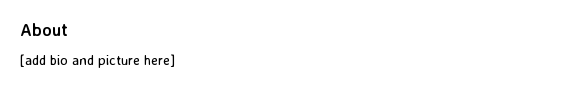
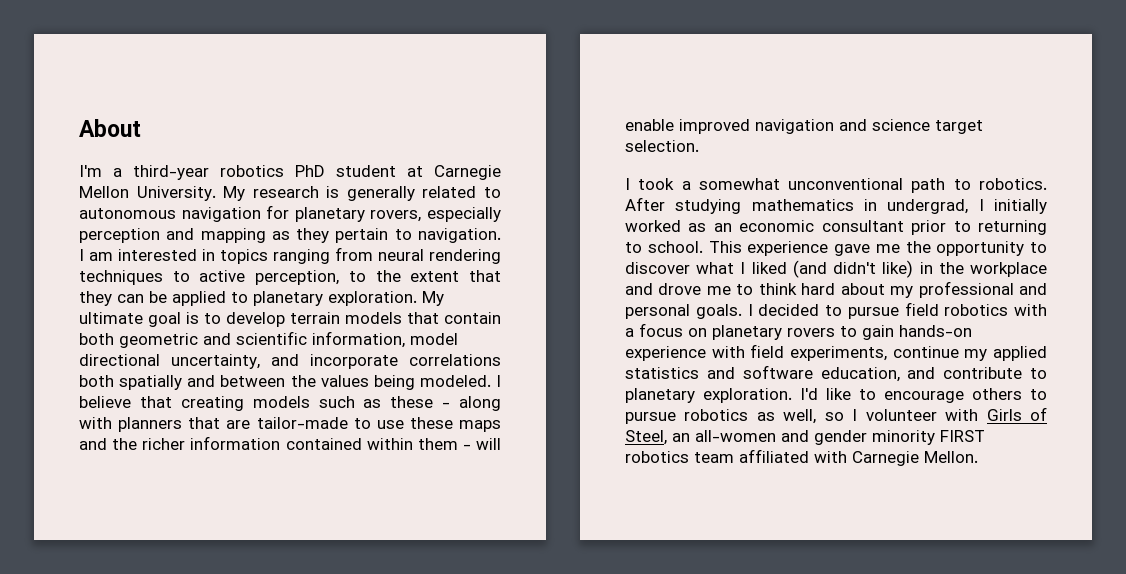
- [add bio and picture here]
+ I'm a third-year robotics PhD student at Carnegie Mellon University. My research is generally related to autonomous navigation for planetary rovers, especially perception and mapping as they pertain to navigation. I am interested in topics ranging from neural rendering techniques to active perception, to the extent that they can be applied to planetary exploration. My ultimate goal is to develop terrain models that contain both geometric and scientific information, model directional uncertainty, and incorporate correlations both spatially and between the values being modeled. I believe that creating models such as these - along with planners that are tailor-made to use these maps and the richer information contained within them - will enable improved navigation and science target selection.
+ I took a somewhat unconventional path to robotics. After studying mathematics in undergrad, I initially worked as an economic consultant prior to returning to school. This experience gave me the opportunity to discover what I liked (and didn't like) in the workplace and drove me to think hard about my professional and personal goals. I decided to pursue field robotics with a focus on planetary rovers to gain hands-on experience with field experiments, continue my applied statistics and software education, and contribute to planetary exploration. I'd like to encourage others to pursue robotics as well, so I volunteer with Girls of Steel, an all-women and gender minority FIRST robotics team affiliated with Carnegie Mellon.

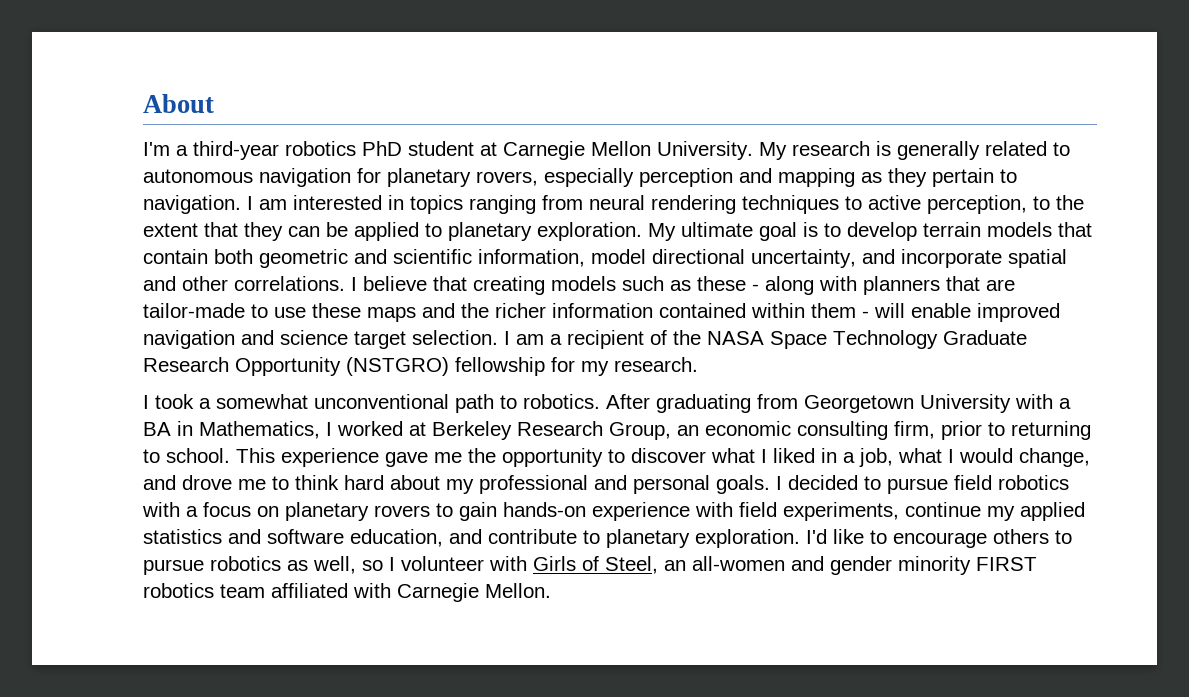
- My ultimate goal is to develop terrain models that contain both geometric and scientific information, model directional uncertainty, and incorporate correlations both spatially and between the values being modeled.
+ My ultimate goal is to develop terrain models that contain both geometric and scientific information, model directional uncertainty, and incorporate spatial and other correlations.
+ I am a recipient of the NASA Space Technology Graduate Research Opportunity (NSTGRO) fellowship for my research.
- After studying mathematics in undergrad, I initially worked as an economic consultant prior to returning to school.
+ After graduating from Georgetown University with a BA in Mathematics, I worked at Berkeley Research Group, an economic consulting firm, prior to returning to school.
- This experience gave me the opportunity to discover what I liked (and didn't like) in the workplace and drove me to think hard about my professional and personal goals.
+ This experience gave me the opportunity to discover what I liked in a job, what I would change, and drove me to think hard about my professional and personal goals.

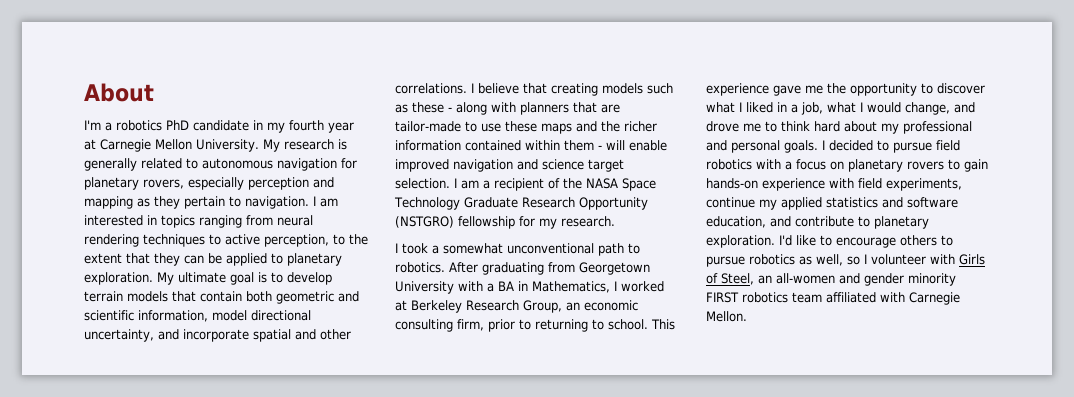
- I'm a third-year robotics PhD student at Carnegie Mellon University.
+ I'm a robotics PhD candidate in my fourth year at Carnegie Mellon University.

